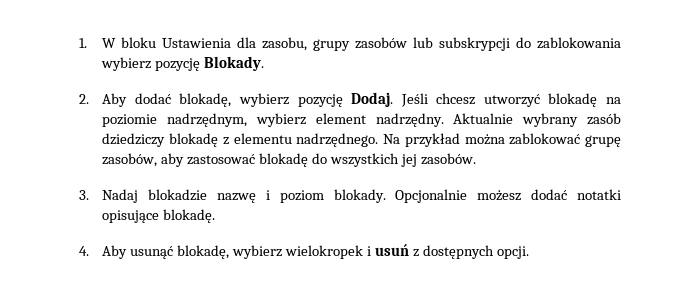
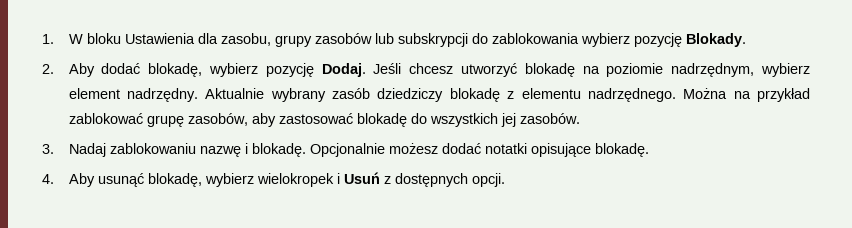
- Na przykład można zablokować grupę zasobów, aby zastosować blokadę do wszystkich jej zasobów.
+ Można na przykład zablokować grupę zasobów, aby zastosować blokadę do wszystkich jej zasobów.
- 3. Nadaj blokadzie nazwę i poziom blokady.
+ 3. Nadaj zablokowaniu nazwę i blokadę.
- 4. Aby usunąć blokadę, wybierz wielokropek i usuń z dostępnych opcji.
+ 4. Aby usunąć blokadę, wybierz wielokropek i Usuń z dostępnych opcji.

